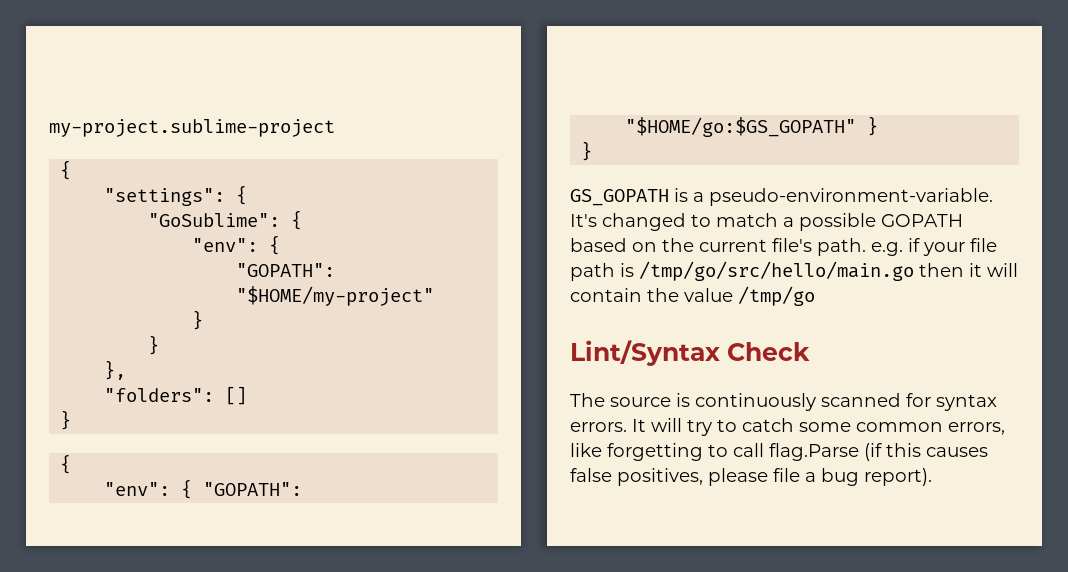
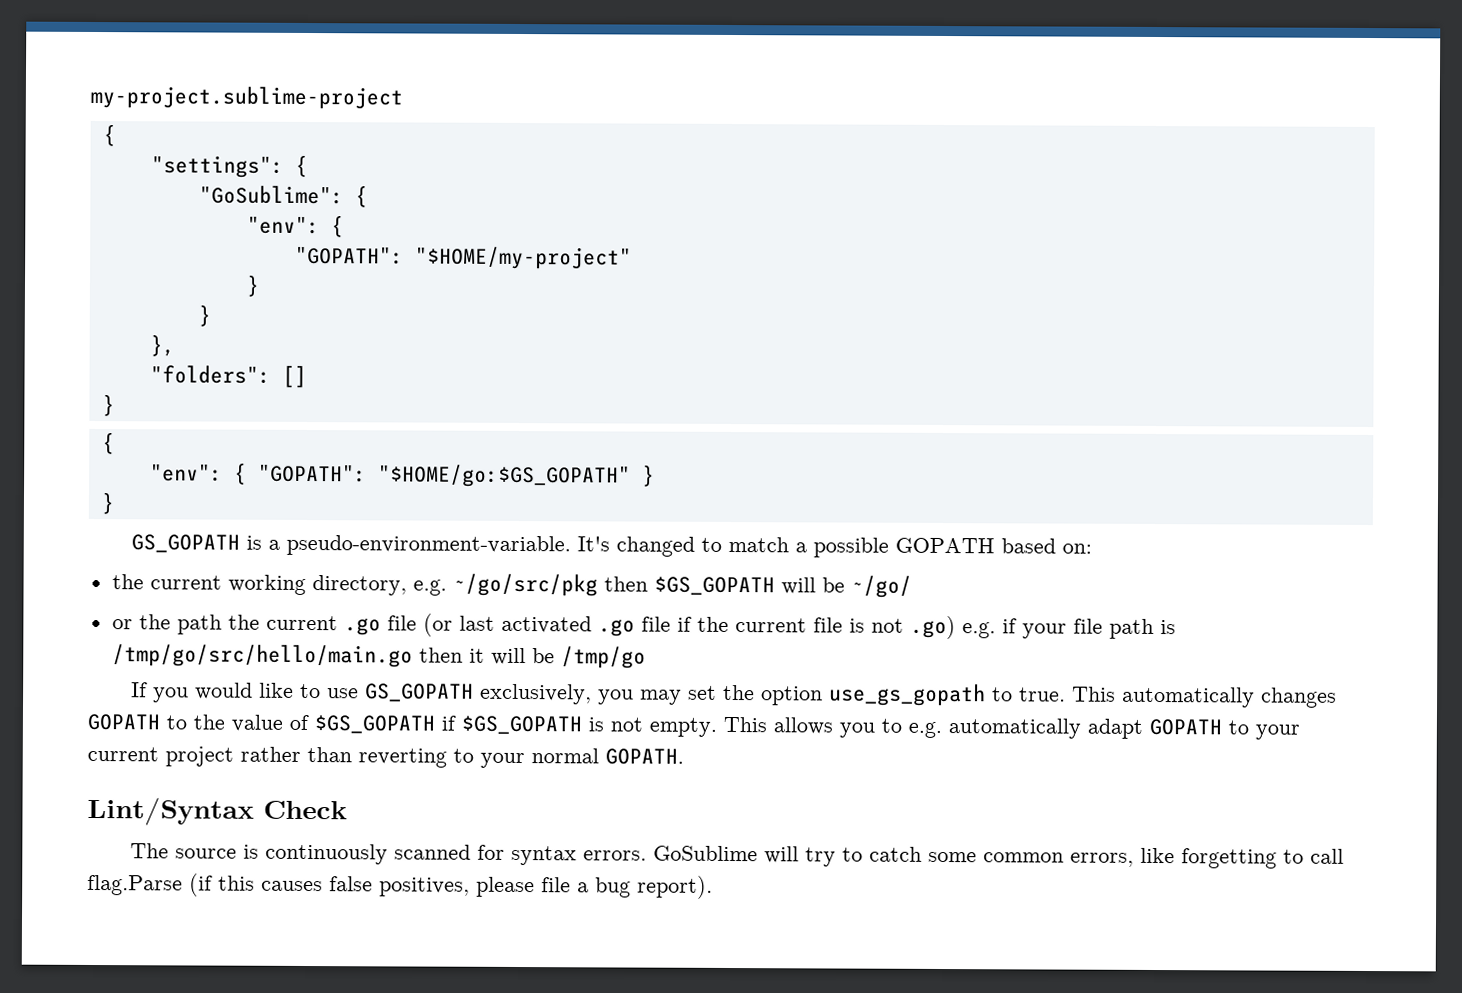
- It's changed to match a possible GOPATH based on the current file's path. e.g. if your file path is /tmp/go/src/hello/main.go then it will contain the value /tmp/go
+ It's changed to match a possible GOPATH based on:
+ the current working directory, e.g. ~/go/src/pkg then $GS_GOPATH will be ~/go/
+ or the path the current .go file (or last activated .go file if the current file is not .go) e.g. if your file path is /tmp/go/src/hello/main.go then it will be /tmp/go
+ If you would like to use GS_GOPATH exclusively, you may set the option use_gs_gopath to true. This automatically changes GOPATH to the value of $GS_GOPATH if $GS_GOPATH is not empty. This allows you to e.g. automatically adapt GOPATH to your current project rather than reverting to your normal GOPATH.
- It will try to catch some common errors, like forgetting to call flag.Parse (if this causes false positives, please file a bug report).
+ GoSublime will try to catch some common errors, like forgetting to call flag.Parse (if this causes false positives, please file a bug report).

